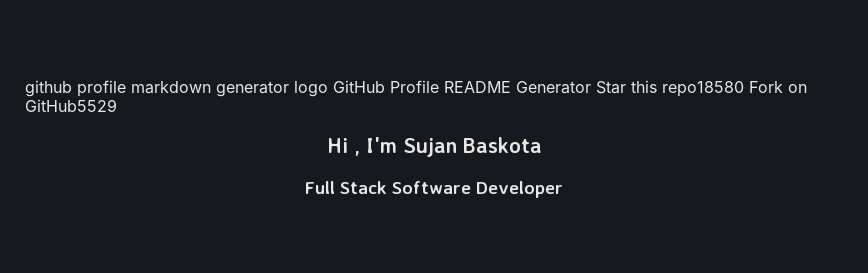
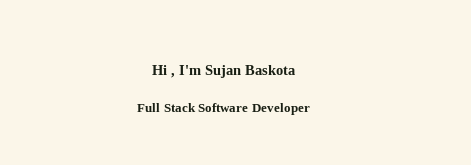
- github profile markdown generator logo GitHub Profile README Generator Star this repo18580 Fork on GitHub5529

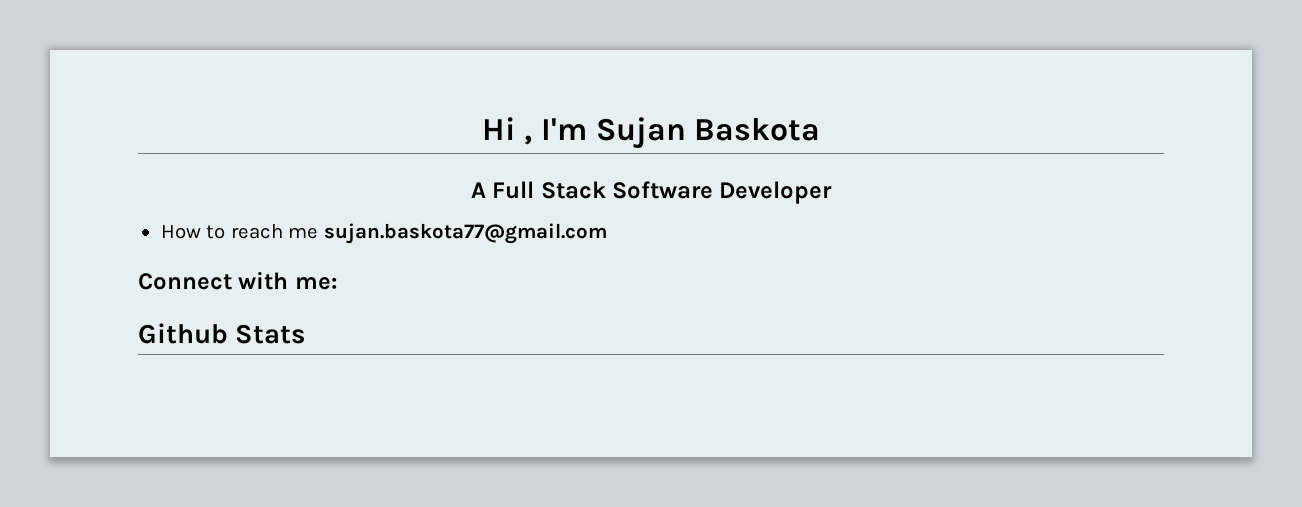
- Full Stack Software Developer
+ A Full Stack Software Developer
+ How to reach me sujan.baskota77@gmail.com
+ Connect with me:
+ Github Stats

